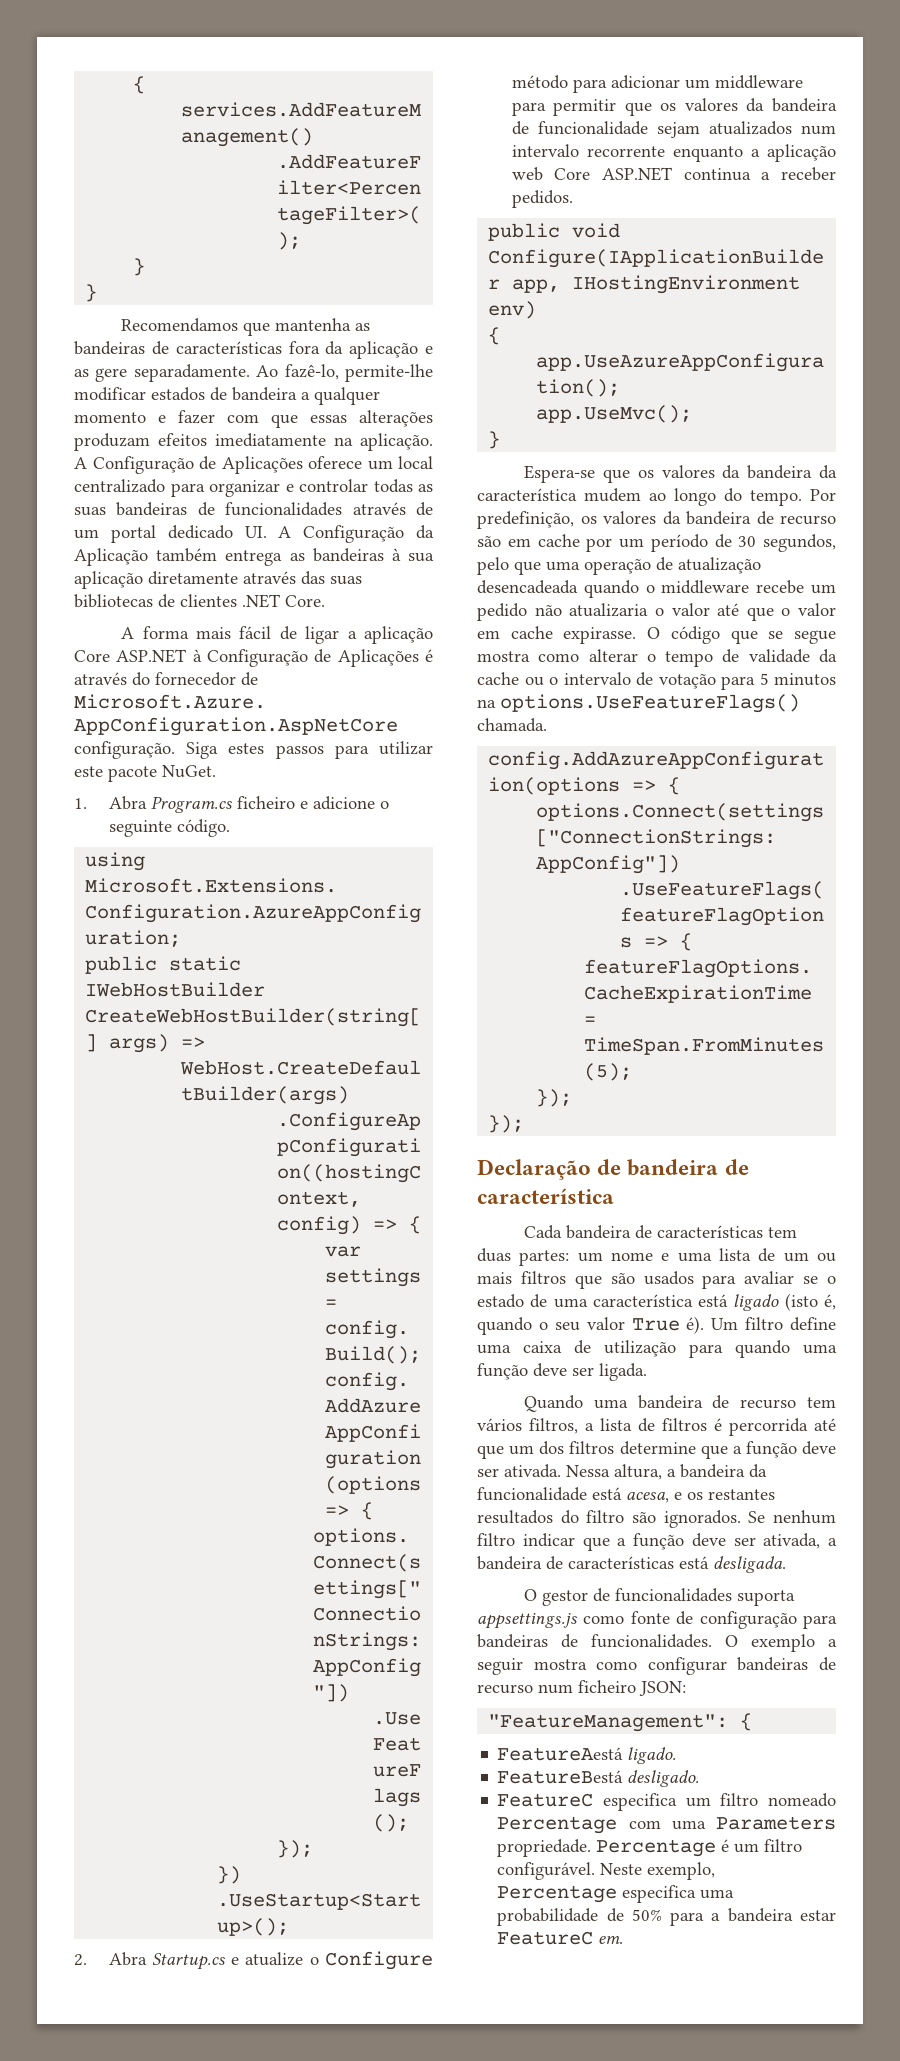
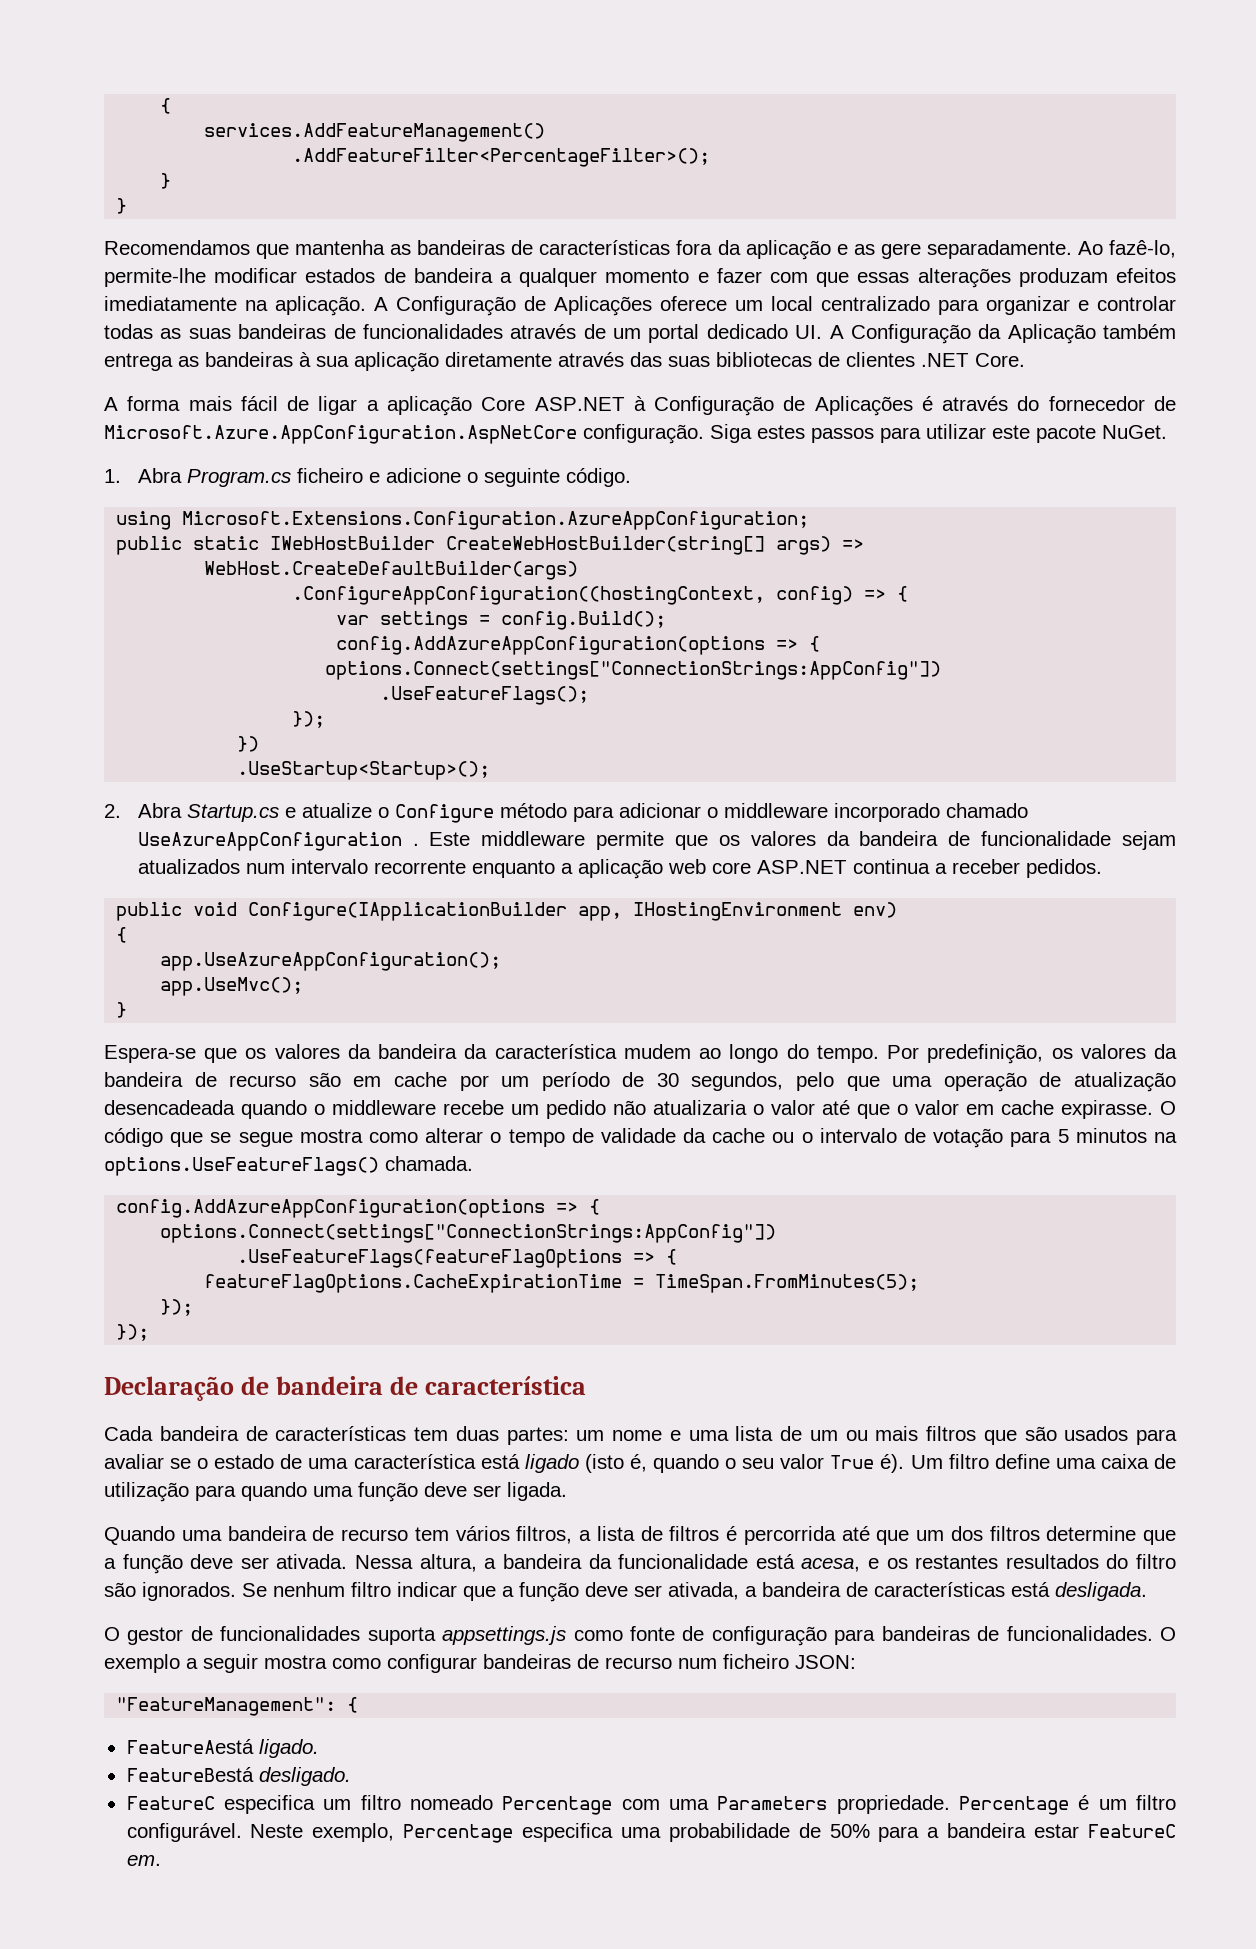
- 2. Abra Startup.cs e atualize o Configure método para adicionar um middleware para permitir que os valores da bandeira de funcionalidade sejam atualizados num intervalo recorrente enquanto a aplicação web Core ASP.NET continua a receber pedidos.
+ 2. Abra Startup.cs e atualize o Configure método para adicionar o middleware incorporado chamado UseAzureAppConfiguration . Este middleware permite que os valores da bandeira de funcionalidade sejam atualizados num intervalo recorrente enquanto a aplicação web core ASP.NET continua a receber pedidos.

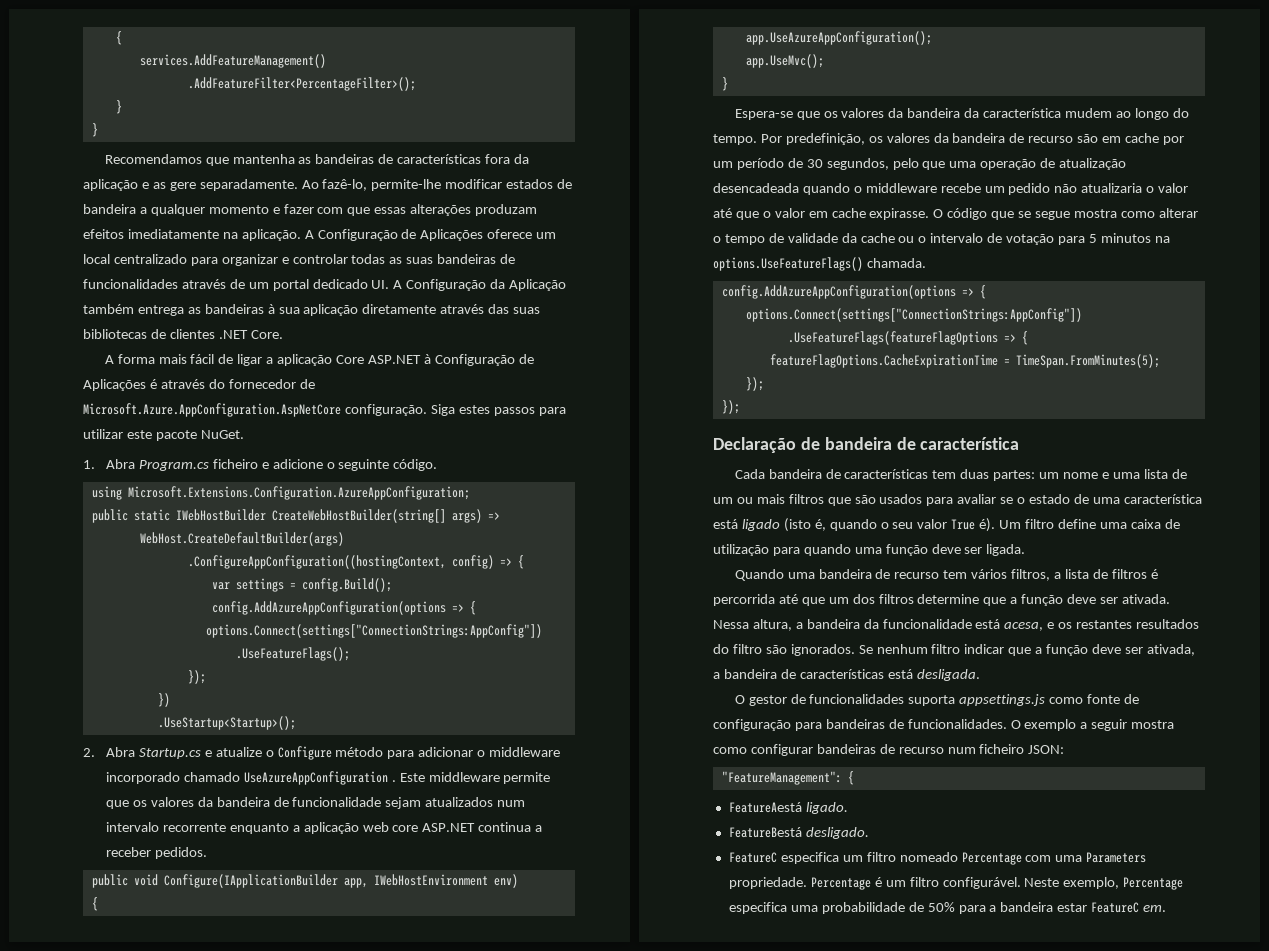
- public void Configure(IApplicationBuilder app, IHostingEnvironment env)
+ public void Configure(IApplicationBuilder app, IWebHostEnvironment env)

